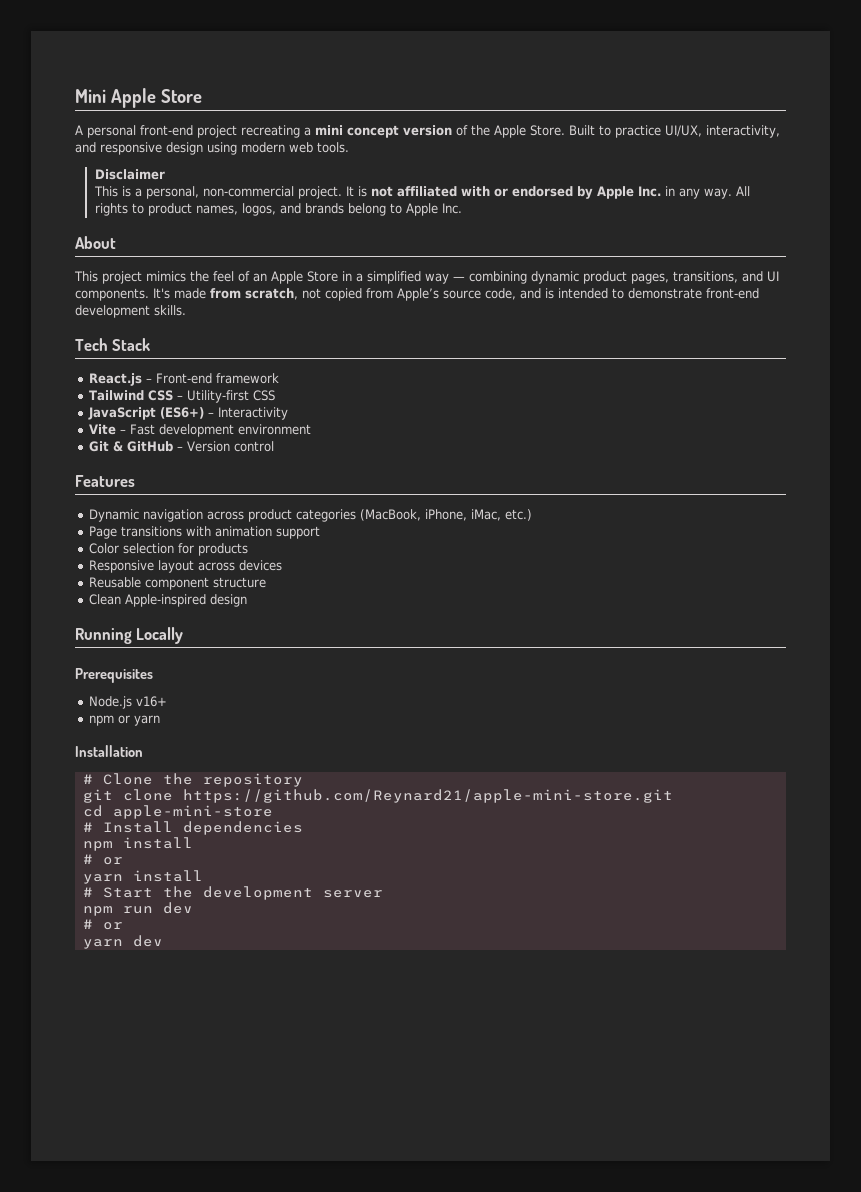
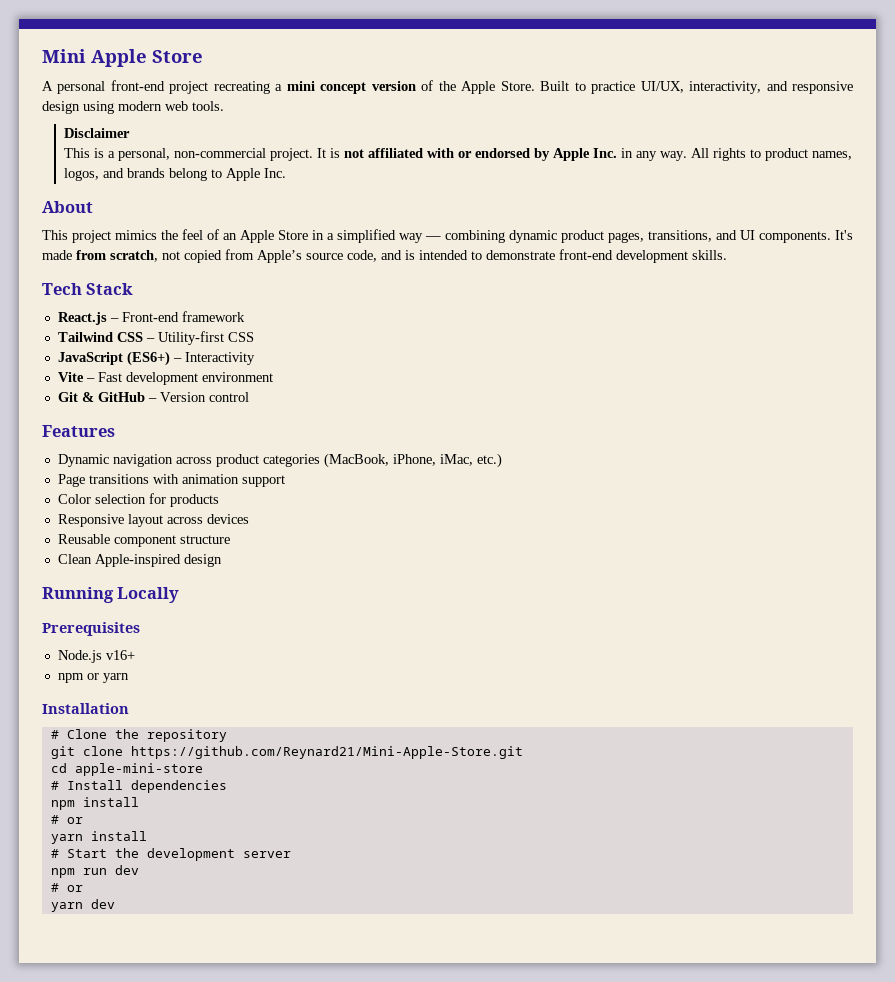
- git clone https://github.com/Reynard21/apple-mini-store.git
+ git clone https://github.com/Reynard21/Mini-Apple-Store.git

